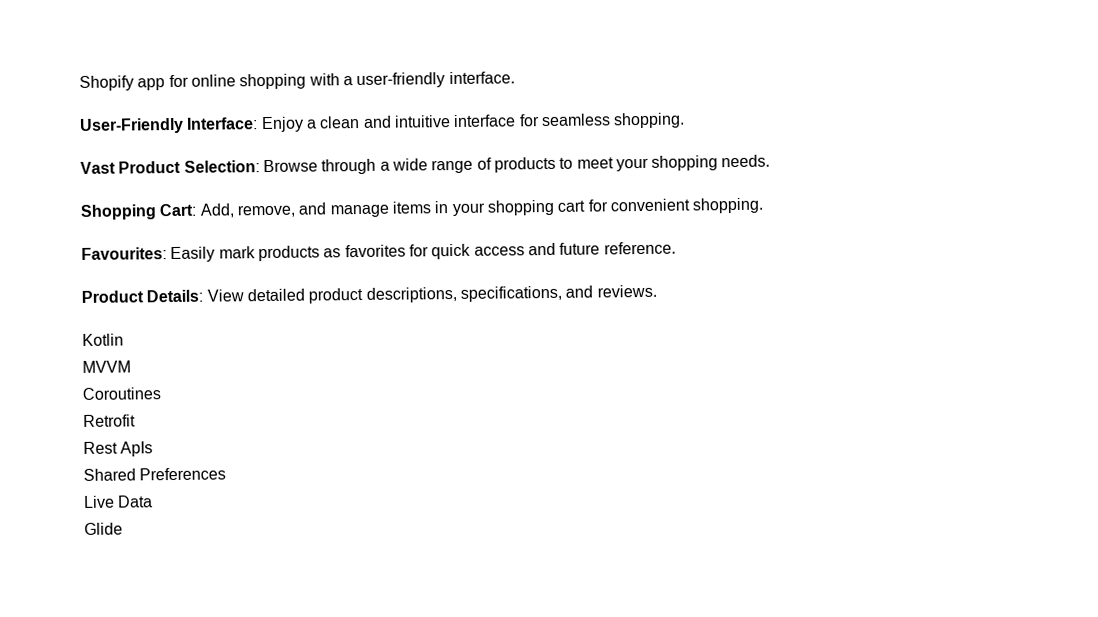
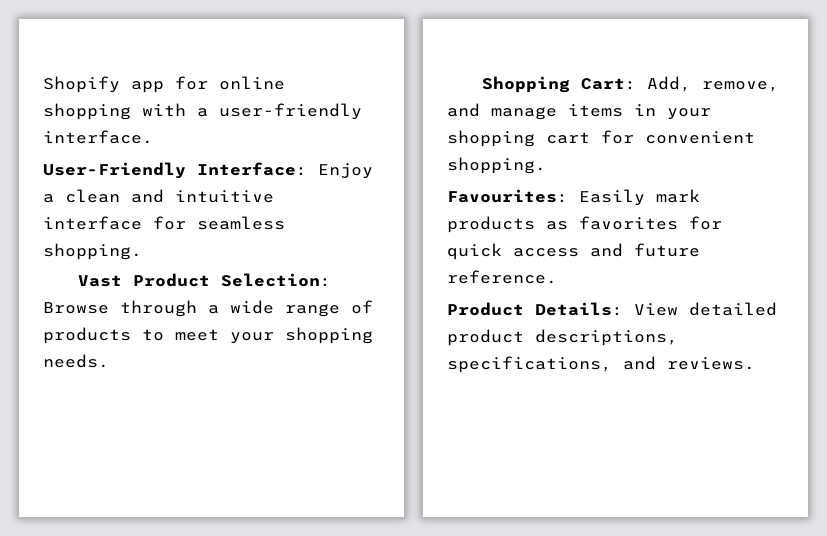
- Kotlin
- MVVM
- Coroutines
- Retrofit
- Rest ApIs
- Shared Preferences
- Live Data
- Glide

